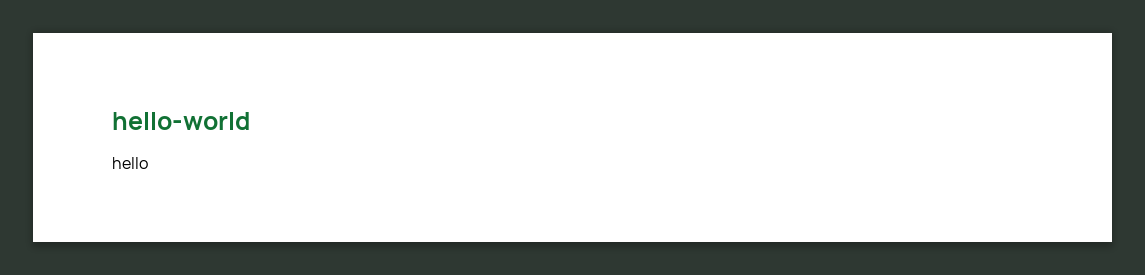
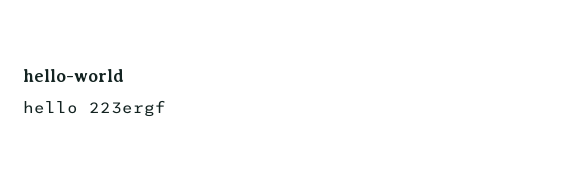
- hello
+ hello 223ergf

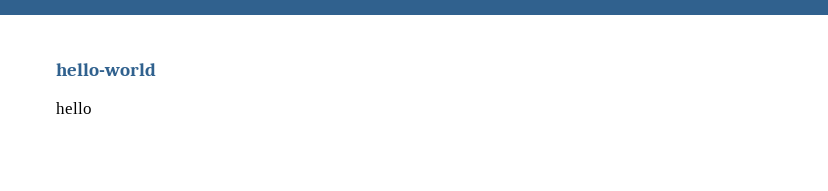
- hello 223ergf
+ hello

